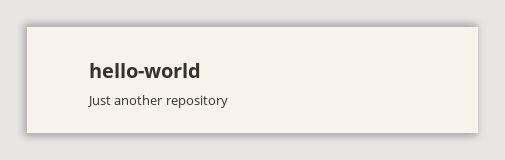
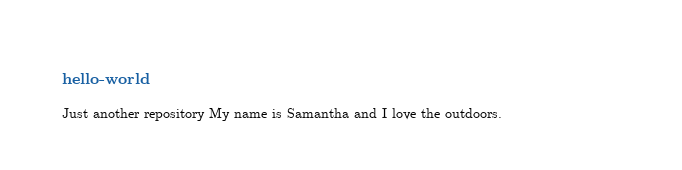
- Just another repository
+ Just another repository My name is Samantha and I love the outdoors.

